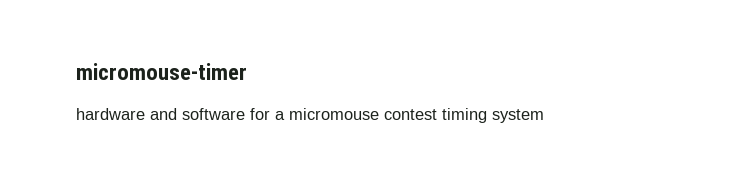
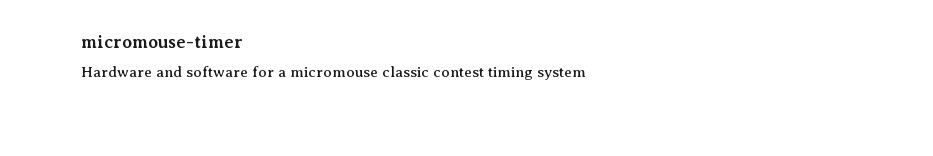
- hardware and software for a micromouse contest timing system
+ Hardware and software for a micromouse classic contest timing system

